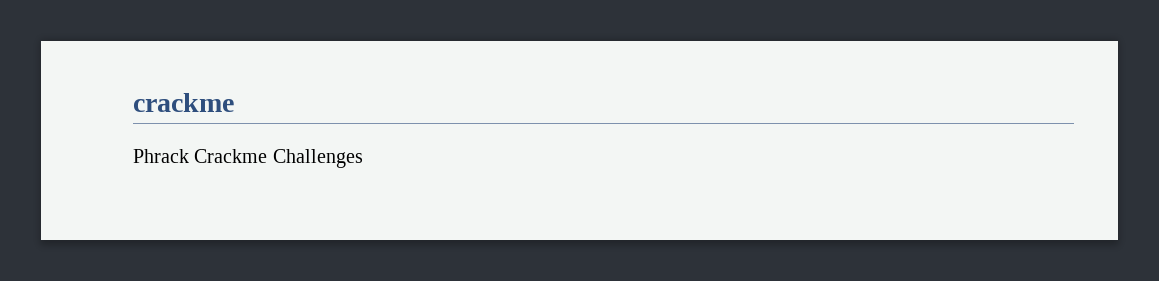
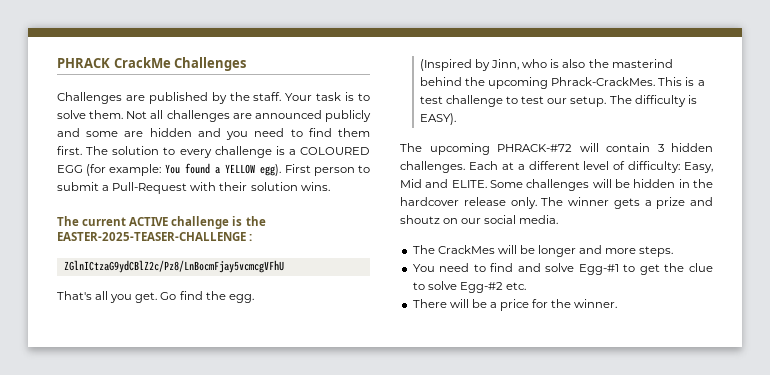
- crackme
- Phrack Crackme Challenges
+ PHRACK CrackMe Challenges
+ Challenges are published by the staff. Your task is to solve them. Not all challenges are announced publicly and some are hidden and you need to find them first. The solution to every challenge is a COLOURED EGG (for example: You found a YELLOW egg). First person to submit a Pull-Request with their solution wins.
+ The current ACTIVE challenge is the EASTER-2025-TEASER-CHALLENGE :
+ ZGlnICtzaG9ydCBlZ2c/Pz8/LnBocmFjay5vcmcgVFhU
+ That's all you get. Go find the egg.
+ (Inspired by Jinn, who is also the masterind behind the upcoming Phrack-CrackMes. This is a test challenge to test our setup. The difficulty is EASY).
+ The upcoming PHRACK-#72 will contain 3 hidden challenges. Each at a different level of difficulty: Easy, Mid and ELITE. Some challenges will be hidden in the hardcover release only. The winner gets a prize and shoutz on our social media.
+ The CrackMes will be longer and more steps.
+ You need to find and solve Egg-#1 to get the clue to solve Egg-#2 etc.
+ There will be a price for the winner.

